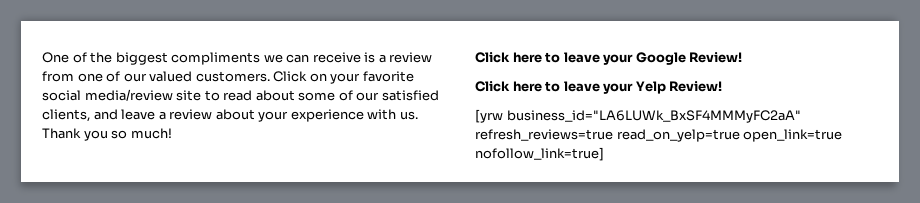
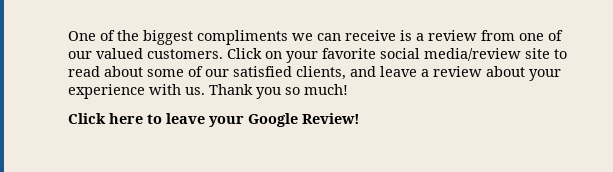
- Click here to leave your Yelp Review!
- [yrw business_id="LA6LUWk_BxSF4MMMyFC2aA" refresh_reviews=true read_on_yelp=true open_link=true nofollow_link=true]

